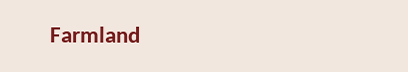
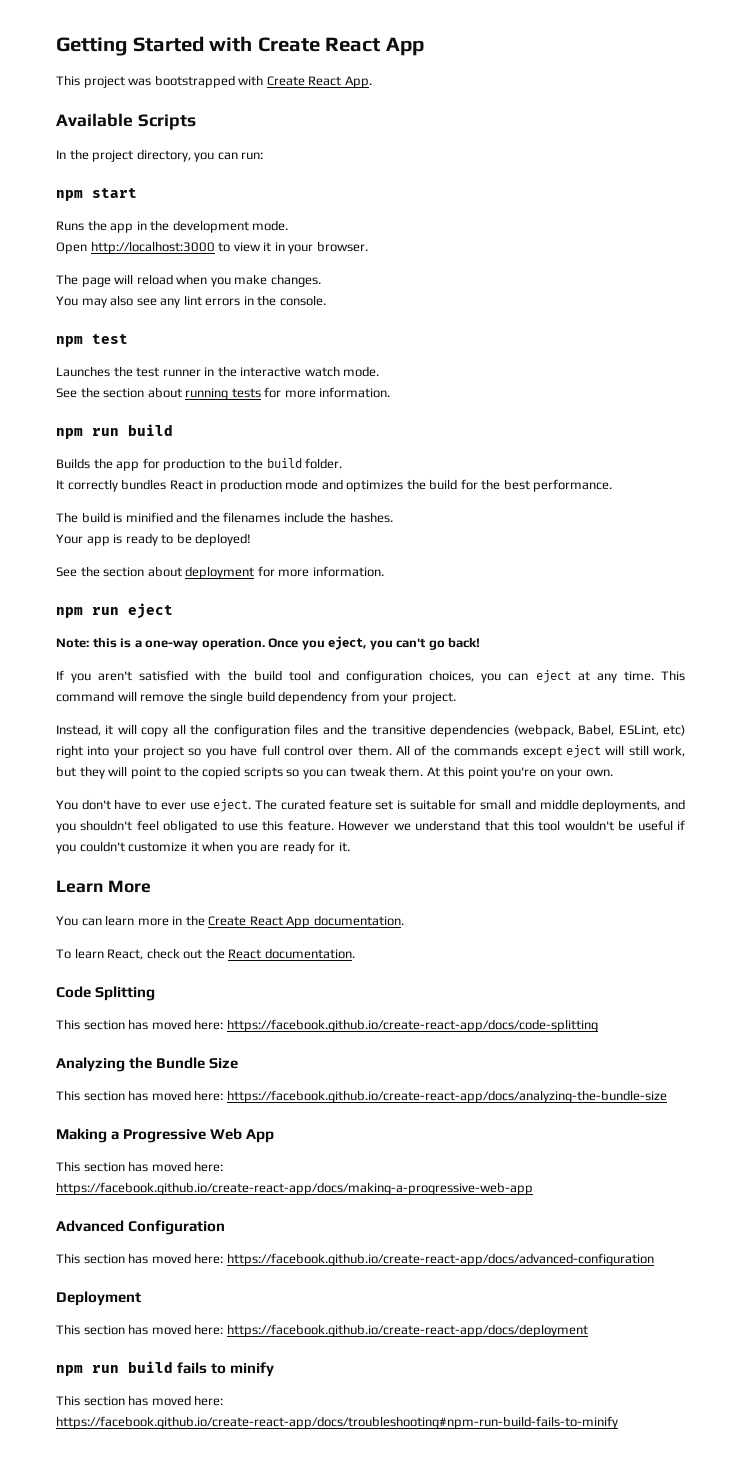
- Farmland
+ Getting Started with Create React App
+ This project was bootstrapped with Create React App.
+ Available Scripts
+ In the project directory, you can run:
+ npm start
+ Runs the app in the development mode.
+ Open http://localhost:3000 to view it in your browser.
+ The page will reload when you make changes.
+ You may also see any lint errors in the console.
+ npm test
+ Launches the test runner in the interactive watch mode.
+ See the section about running tests for more information.
+ npm run build
+ Builds the app for production to the build folder.
+ It correctly bundles React in production mode and optimizes the build for the best performance.
+ The build is minified and the filenames include the hashes.
+ Your app is ready to be deployed!
+ See the section about deployment for more information.
+ npm run eject
+ Note: this is a one-way operation. Once you eject, you can't go back!
+ If you aren't satisfied with the build tool and configuration choices, you can eject at any time. This command will remove the single build dependency from your project.
+ Instead, it will copy all the configuration files and the transitive dependencies (webpack, Babel, ESLint, etc) right into your project so you have full control over them. All of the commands except eject will still work, but they will point to the copied scripts so you can tweak them. At this point you're on your own.
+ You don't have to ever use eject. The curated feature set is suitable for small and middle deployments, and you shouldn't feel obligated to use this feature. However we understand that this tool wouldn't be useful if you couldn't customize it when you are ready for it.
+ Learn More
+ You can learn more in the Create React App documentation.
+ To learn React, check out the React documentation.
+ Code Splitting
+ This section has moved here: https://facebook.github.io/create-react-app/docs/code-splitting
+ Analyzing the Bundle Size
+ This section has moved here: https://facebook.github.io/create-react-app/docs/analyzing-the-bundle-size
+ Making a Progressive Web App
+ This section has moved here: https://facebook.github.io/create-react-app/docs/making-a-progressive-web-app
+ Advanced Configuration
+ This section has moved here: https://facebook.github.io/create-react-app/docs/advanced-configuration
+ Deployment
+ This section has moved here: https://facebook.github.io/create-react-app/docs/deployment
+ npm run build fails to minify
+ This section has moved here: https://facebook.github.io/create-react-app/docs/troubleshooting#npm-run-build-fails-to-minify

